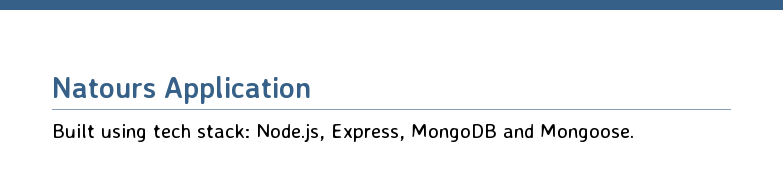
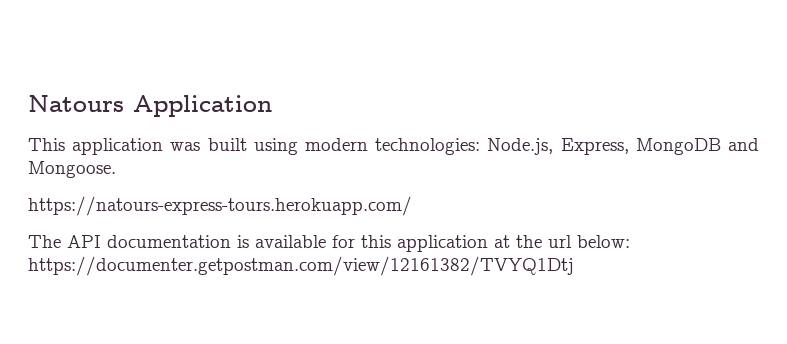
- Built using tech stack: Node.js, Express, MongoDB and Mongoose.
+ This application was built using modern technologies: Node.js, Express, MongoDB and Mongoose.
+ https://natours-express-tours.herokuapp.com/
+ The API documentation is available for this application at the url below: https://documenter.getpostman.com/view/12161382/TVYQ1Dtj

